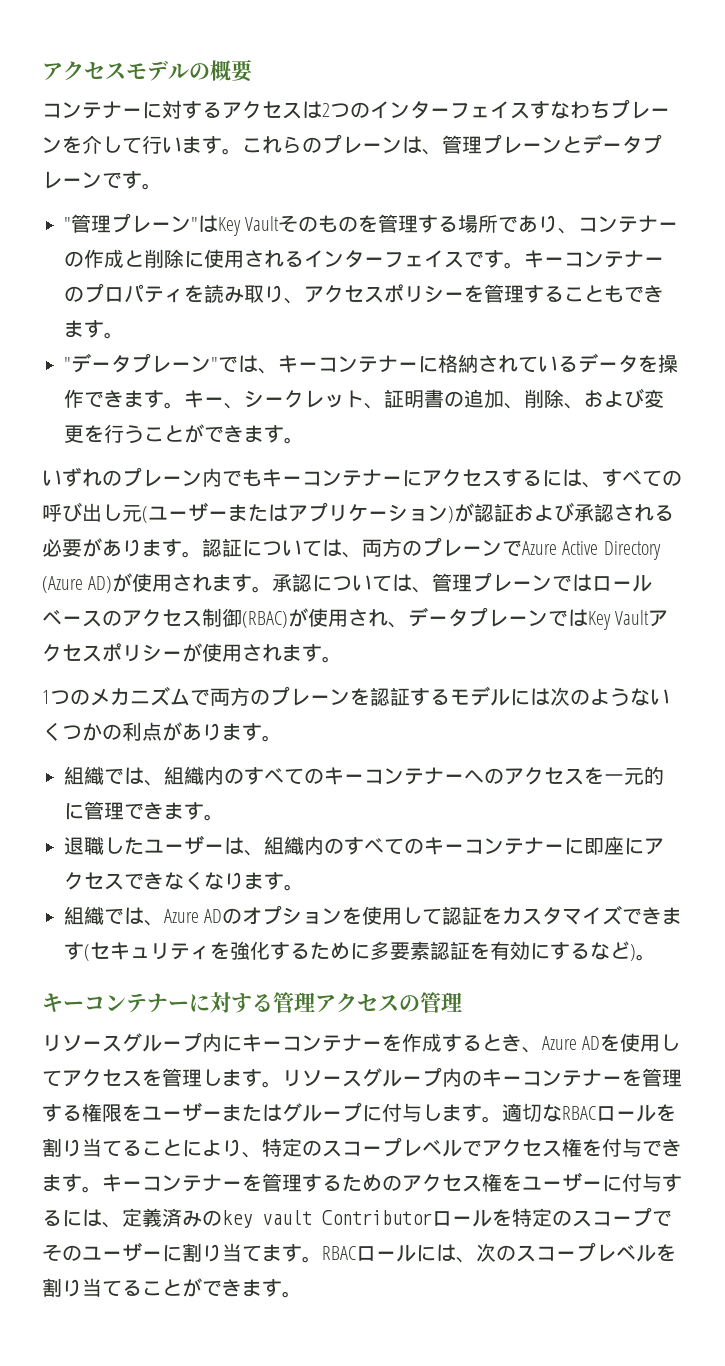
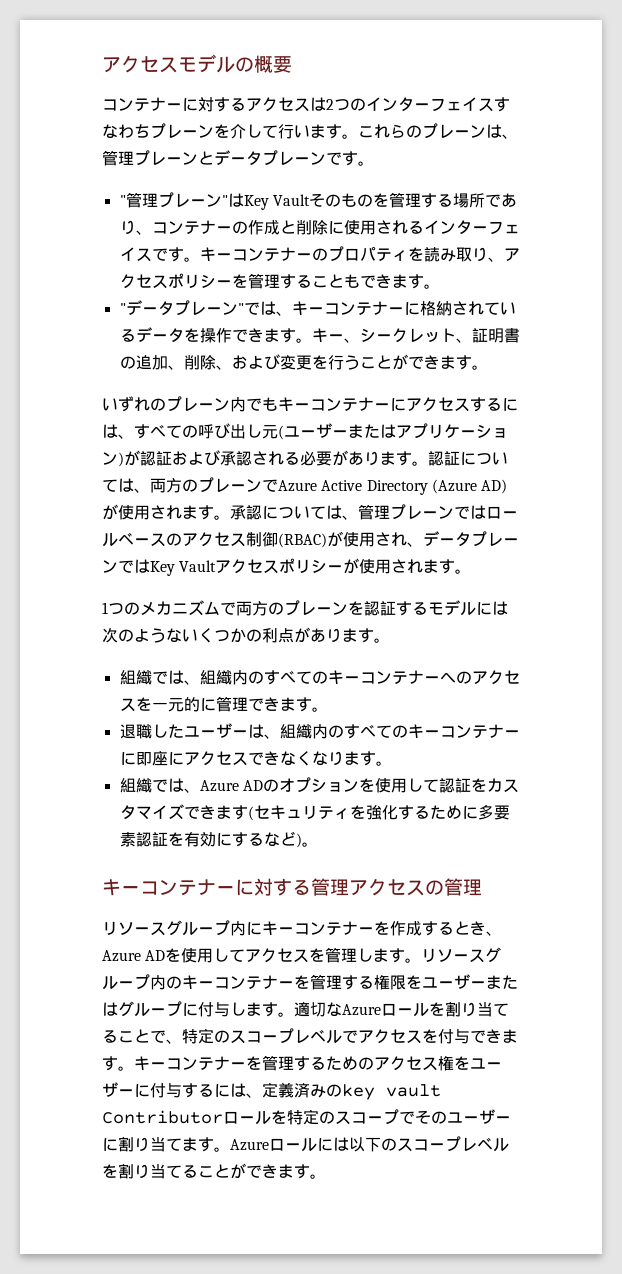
- 適切なRBACロールを割り当てることにより、特定のスコープレベルでアクセス権を付与できます。
+ 適切なAzureロールを割り当てることで、特定のスコープレベルでアクセスを付与できます。
- RBACロールには、次のスコープレベルを割り当てることができます。
+ Azureロールには以下のスコープレベルを割り当てることができます。

